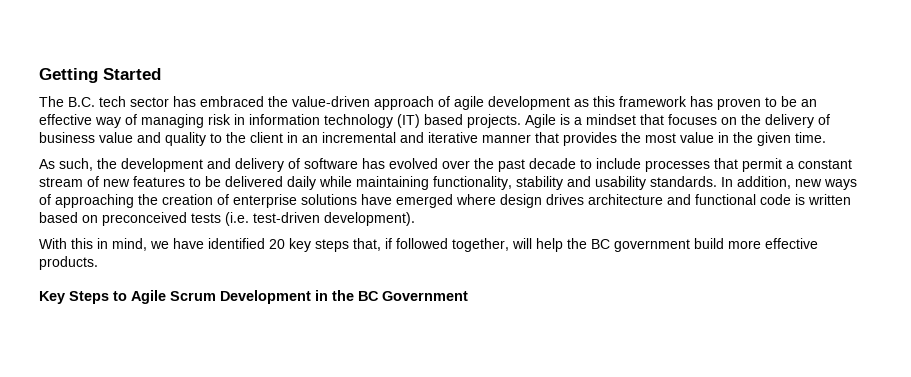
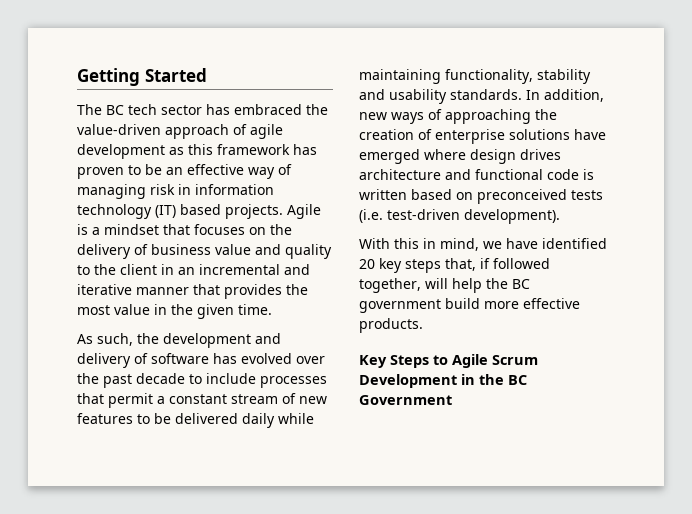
- The B.C. tech sector has embraced the value-driven approach of agile development as this framework has proven to be an effective way of managing risk in information technology (IT) based projects.
+ The BC tech sector has embraced the value-driven approach of agile development as this framework has proven to be an effective way of managing risk in information technology (IT) based projects.

